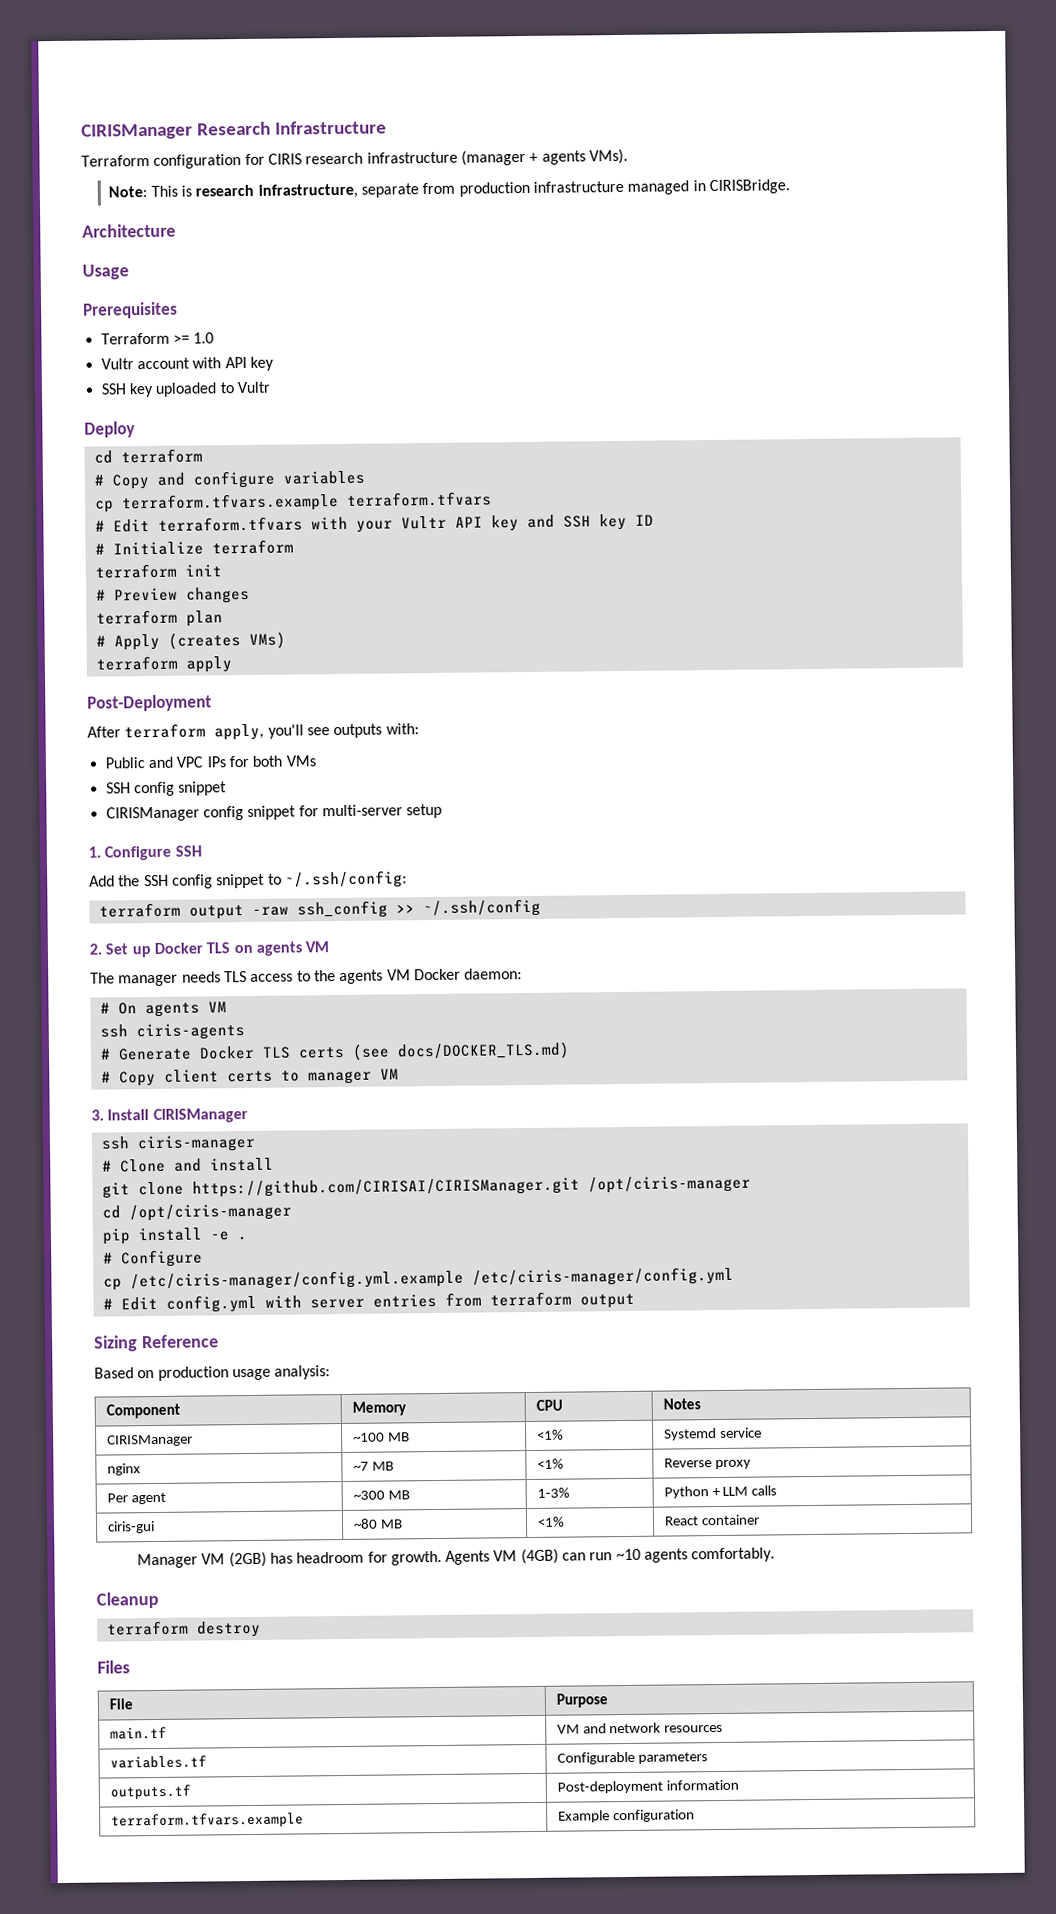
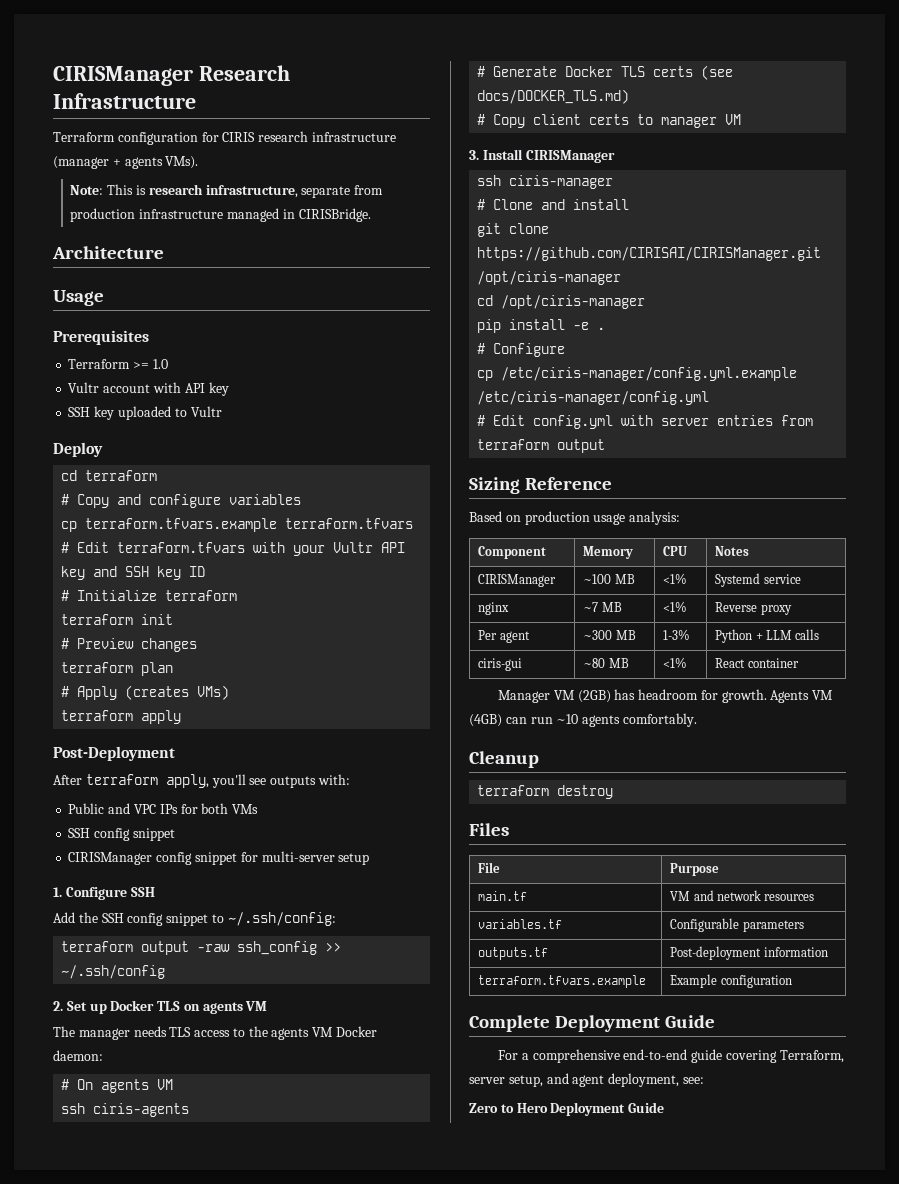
+ Complete Deployment Guide
+ For a comprehensive end-to-end guide covering Terraform, server setup, and agent deployment, see:
+ Zero to Hero Deployment Guide

